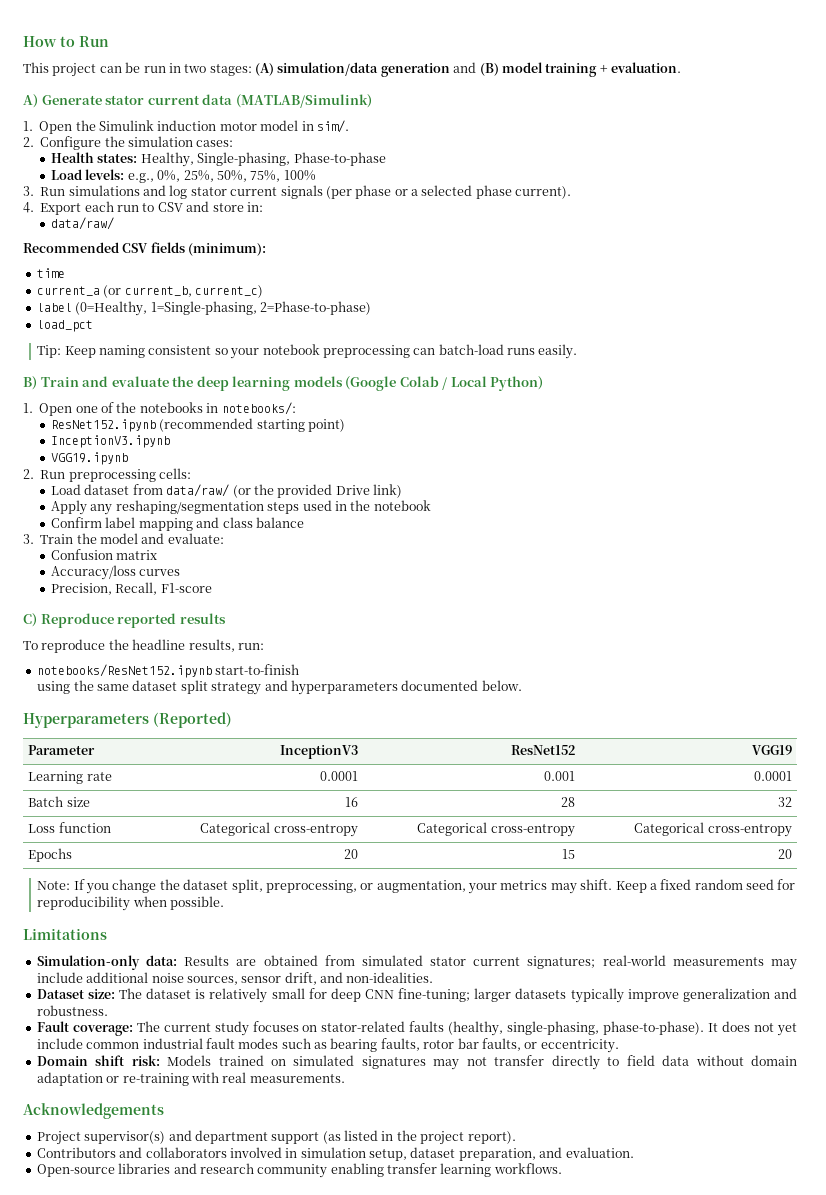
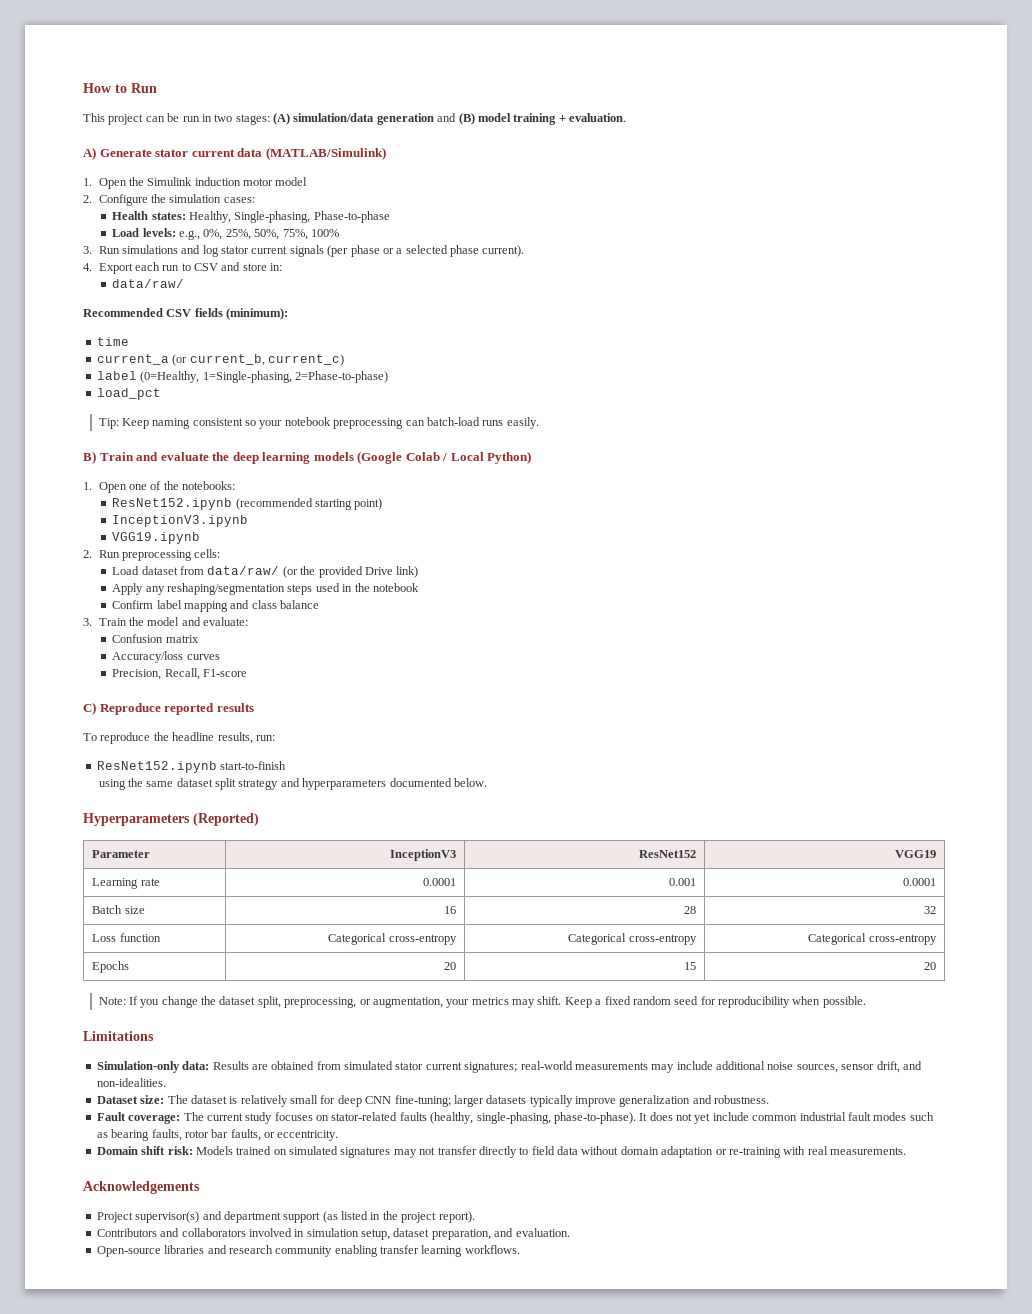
- 1. Open the Simulink induction motor model in sim/.
+ 1. Open the Simulink induction motor model
- 1. Open one of the notebooks in notebooks/:
+ 1. Open one of the notebooks:
- notebooks/ResNet152.ipynb start-to-finish
+ ResNet152.ipynb start-to-finish

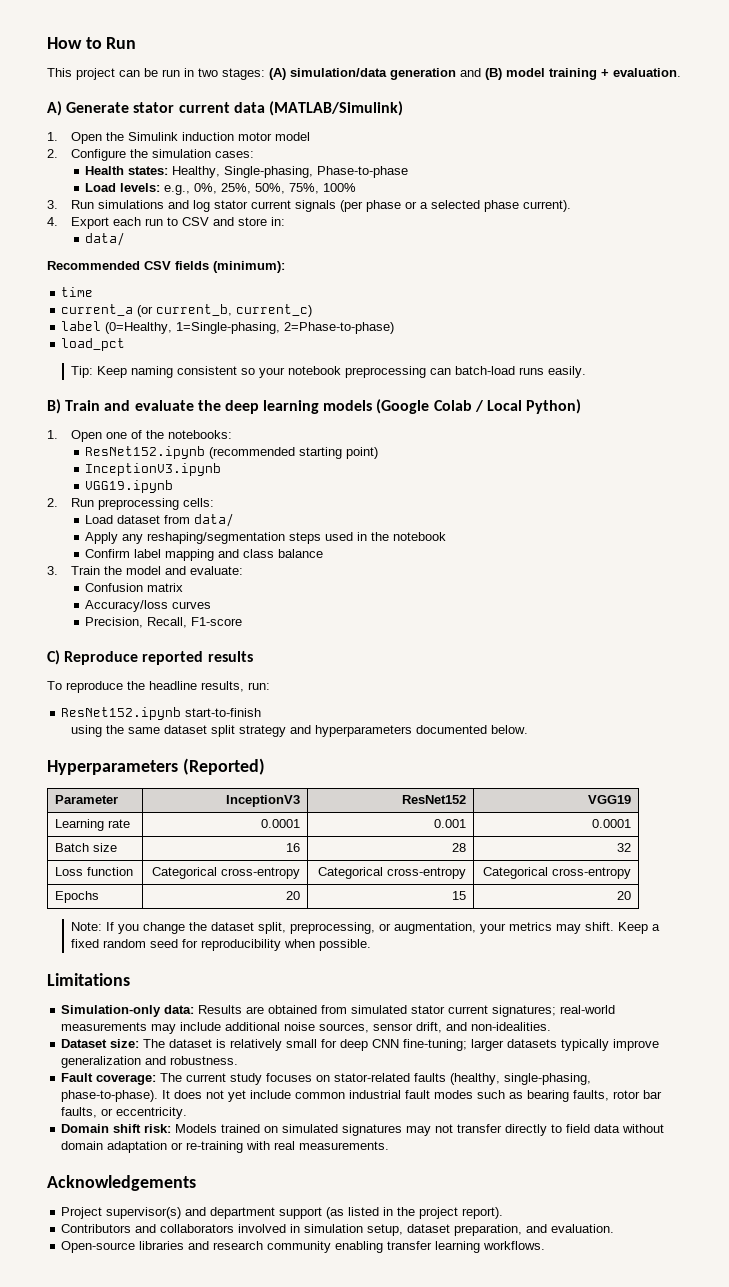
  4. Export each run to CSV and store in:
- data/raw/
+ data/
- Load dataset from data/raw/ (or the provided Drive link)
+ Load dataset from data/

